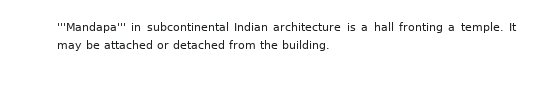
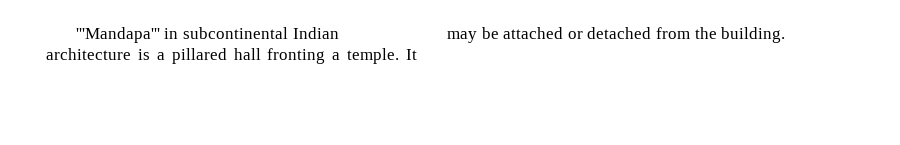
- '''Mandapa''' in subcontinental Indian architecture is a hall fronting a temple.
+ '''Mandapa''' in subcontinental Indian architecture is a pillared hall fronting a temple.

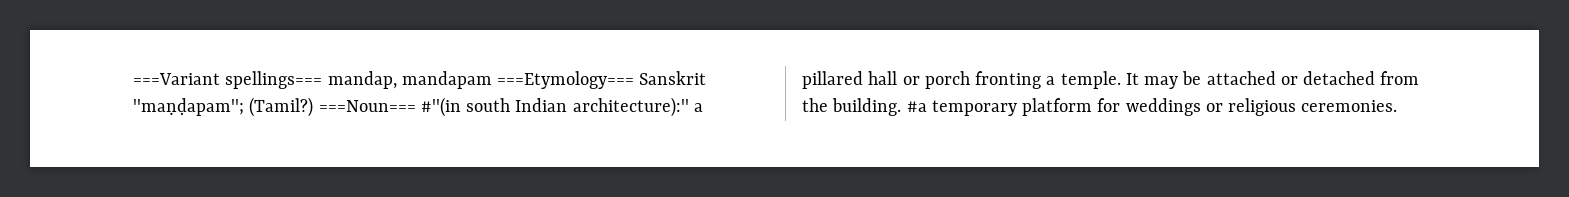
- '''Mandapa''' in subcontinental Indian architecture is a pillared hall fronting a temple.
+ ===Variant spellings=== mandap, mandapam ===Etymology=== Sanskrit ''maṇḍapam''; (Tamil?) ===Noun=== #''(in south Indian architecture):'' a pillared hall or porch fronting a temple.
+ #a temporary platform for weddings or religious ceremonies.

